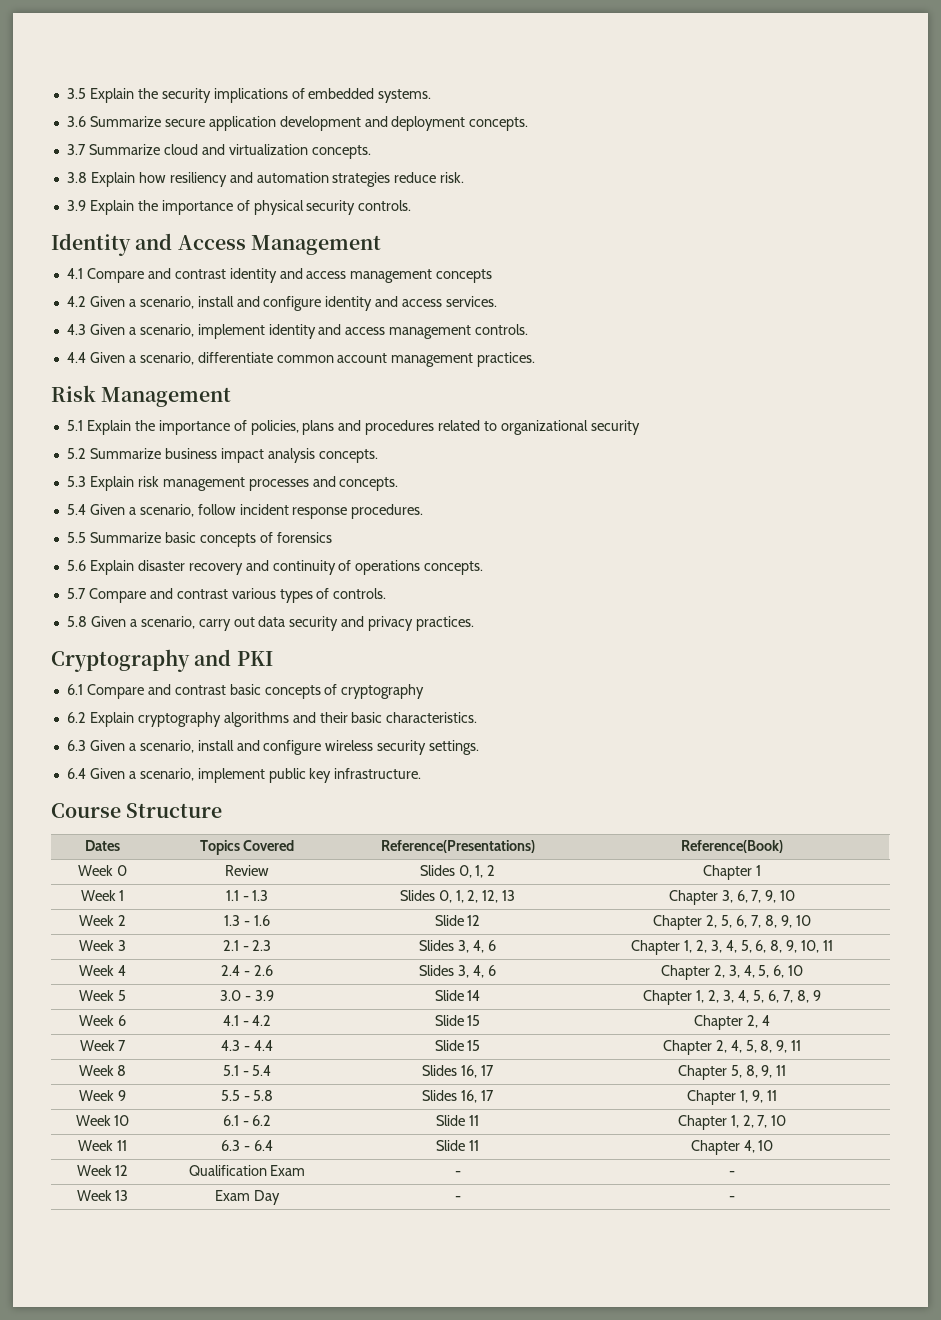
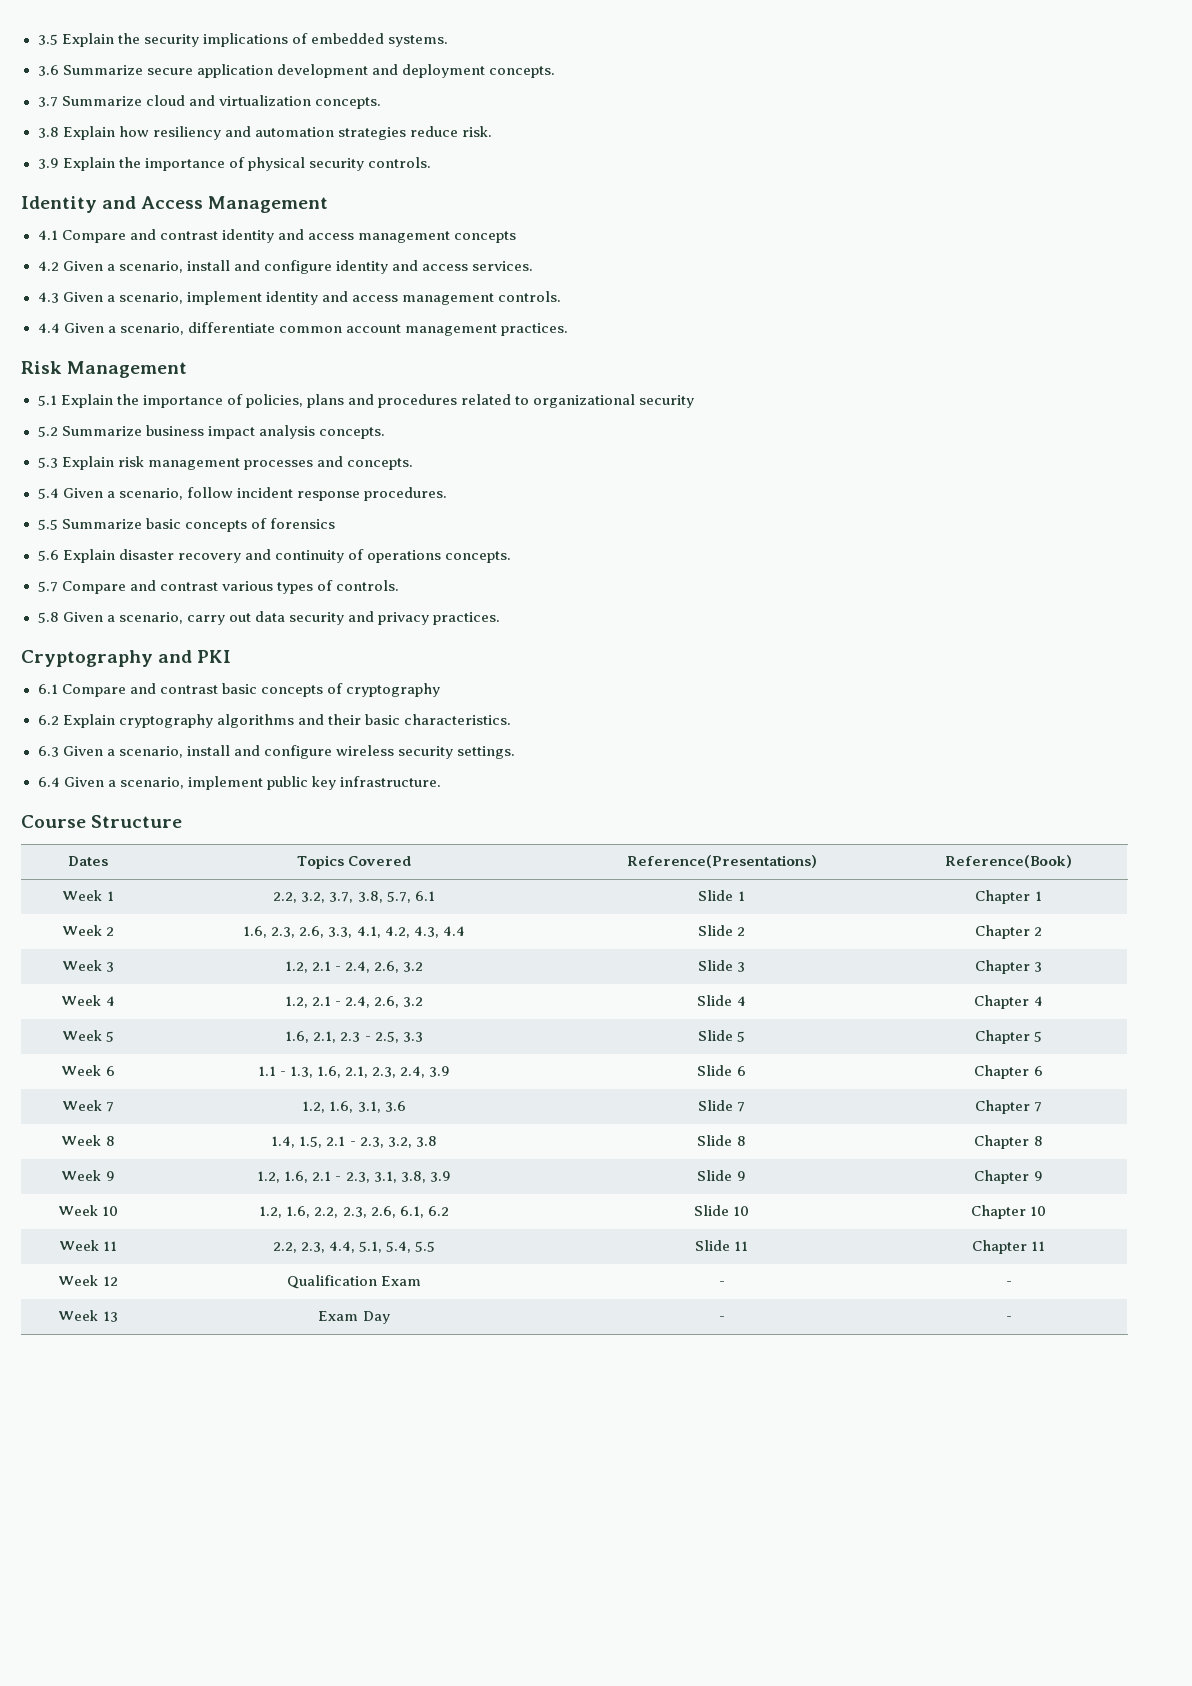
- Week 0 | Review | Slides 0, 1, 2 | Chapter 1
- Week 1 | 1.1 - 1.3 | Slides 0, 1, 2, 12, 13 | Chapter 3, 6, 7, 9, 10
- Week 2 | 1.3 - 1.6 | Slide 12 | Chapter 2, 5, 6, 7, 8, 9, 10
+ Week 1 | 2.2, 3.2, 3.7, 3.8, 5.7, 6.1 | Slide 1 | Chapter 1
+ Week 2 | 1.6, 2.3, 2.6, 3.3, 4.1, 4.2, 4.3, 4.4 | Slide 2 | Chapter 2
- Week 3 | 2.1 - 2.3 | Slides 3, 4, 6 | Chapter 1, 2, 3, 4, 5, 6, 8, 9, 10, 11
- Week 4 | 2.4 - 2.6 | Slides 3, 4, 6 | Chapter 2, 3, 4, 5, 6, 10
- Week 5 | 3.0 - 3.9 | Slide 14 | Chapter 1, 2, 3, 4, 5, 6, 7, 8, 9
- Week 6 | 4.1 - 4.2 | Slide 15 | Chapter 2, 4
+ Week 3 | 1.2, 2.1 - 2.4, 2.6, 3.2 | Slide 3 | Chapter 3
+ Week 4 | 1.2, 2.1 - 2.4, 2.6, 3.2 | Slide 4 | Chapter 4
+ Week 5 | 1.6, 2.1, 2.3 - 2.5, 3.3 | Slide 5 | Chapter 5
+ Week 6 | 1.1 - 1.3, 1.6, 2.1, 2.3, 2.4, 3.9 | Slide 6 | Chapter 6
- Week 7 | 4.3 - 4.4 | Slide 15 | Chapter 2, 4, 5, 8, 9, 11
- Week 8 | 5.1 - 5.4 | Slides 16, 17 | Chapter 5, 8, 9, 11
- Week 9 | 5.5 - 5.8 | Slides 16, 17 | Chapter 1, 9, 11
- Week 10 | 6.1 - 6.2 | Slide 11 | Chapter 1, 2, 7, 10
- Week 11 | 6.3 - 6.4 | Slide 11 | Chapter 4, 10
+ Week 7 | 1.2, 1.6, 3.1, 3.6 | Slide 7 | Chapter 7
+ Week 8 | 1.4, 1.5, 2.1 - 2.3, 3.2, 3.8 | Slide 8 | Chapter 8
+ Week 9 | 1.2, 1.6, 2.1 - 2.3, 3.1, 3.8, 3.9 | Slide 9 | Chapter 9
+ Week 10 | 1.2, 1.6, 2.2, 2.3, 2.6, 6.1, 6.2 | Slide 10 | Chapter 10
+ Week 11 | 2.2, 2.3, 4.4, 5.1, 5.4, 5.5 | Slide 11 | Chapter 11

